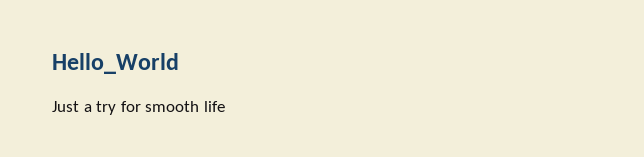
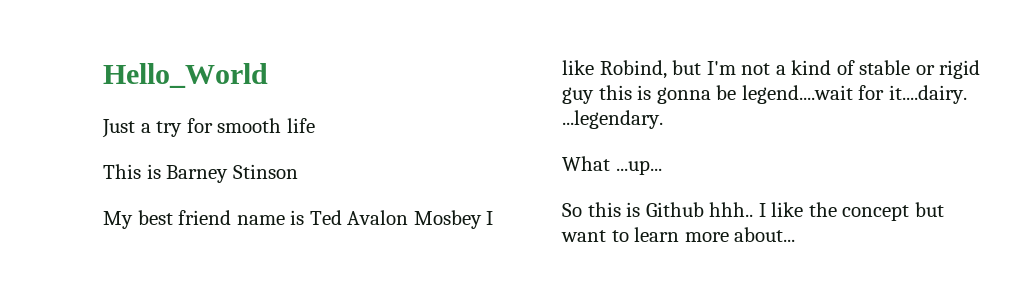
+ This is Barney Stinson
+ My best friend name is Ted Avalon Mosbey I like Robind, but I'm not a kind of stable or rigid guy this is gonna be legend....wait for it....dairy. ...legendary.
+ What ...up...
+ So this is Github hhh.. I like the concept but want to learn more about...

